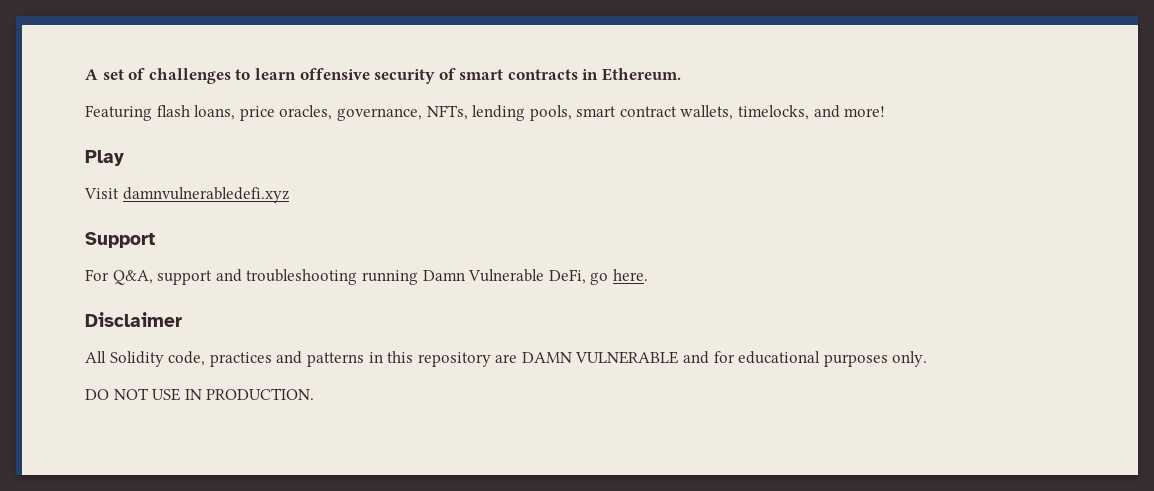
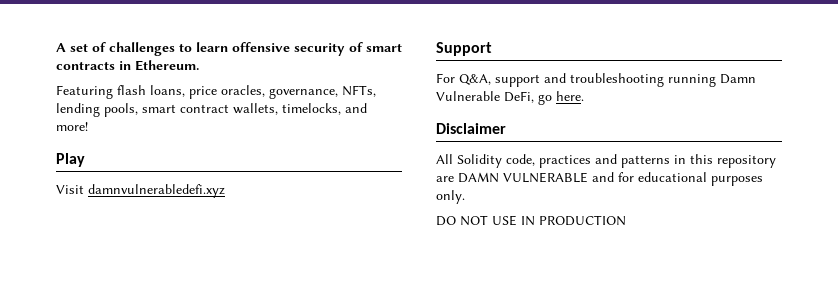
- DO NOT USE IN PRODUCTION.
+ DO NOT USE IN PRODUCTION

